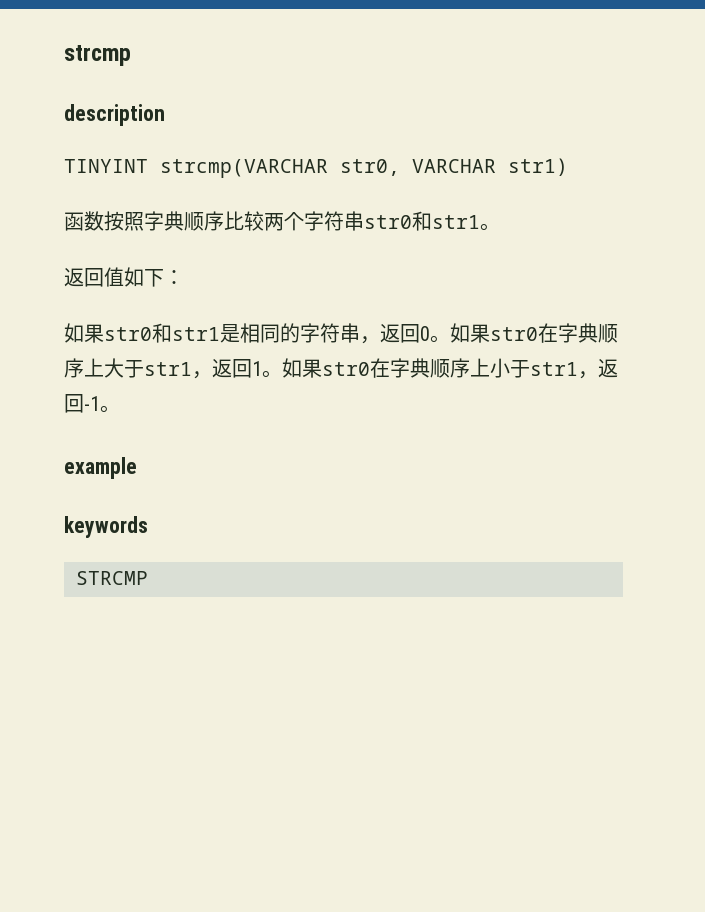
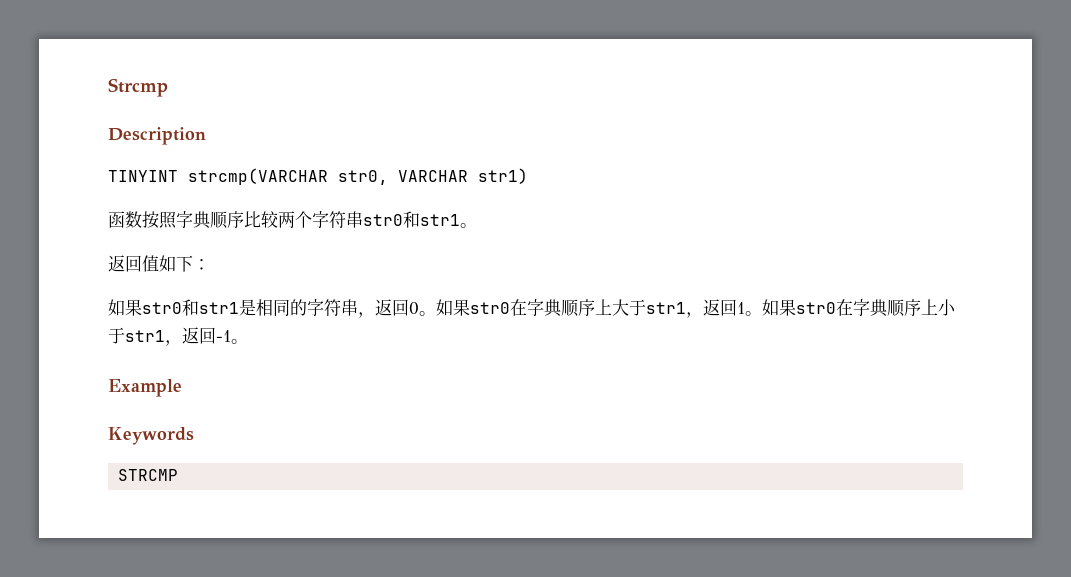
- strcmp
- description
+ Strcmp
+ Description
- example
- keywords
+ Example
+ Keywords

